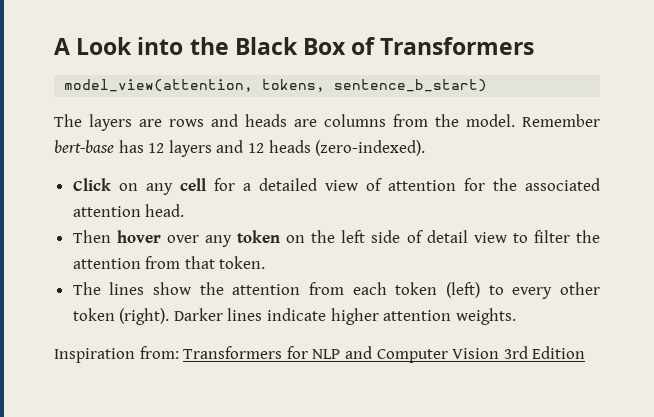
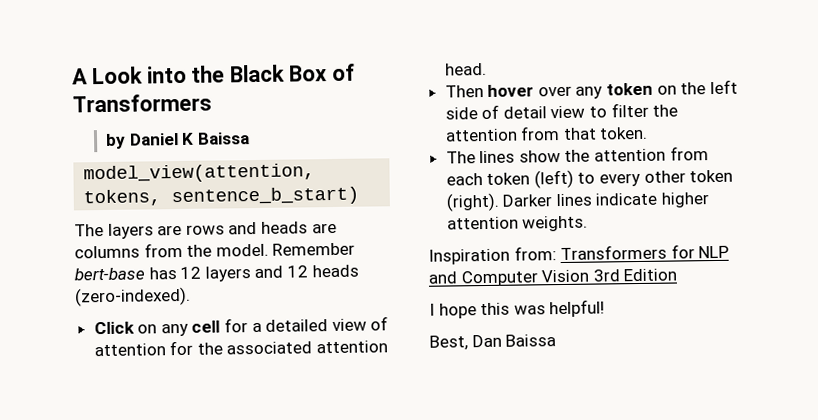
+ by Daniel K Baissa
+ I hope this was helpful!
+ Best, Dan Baissa

